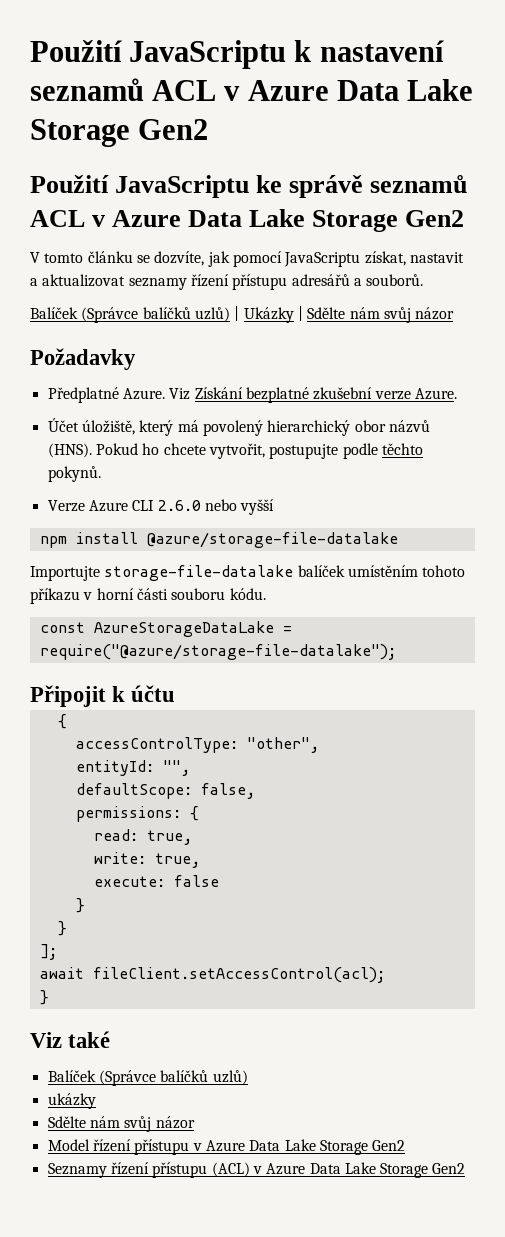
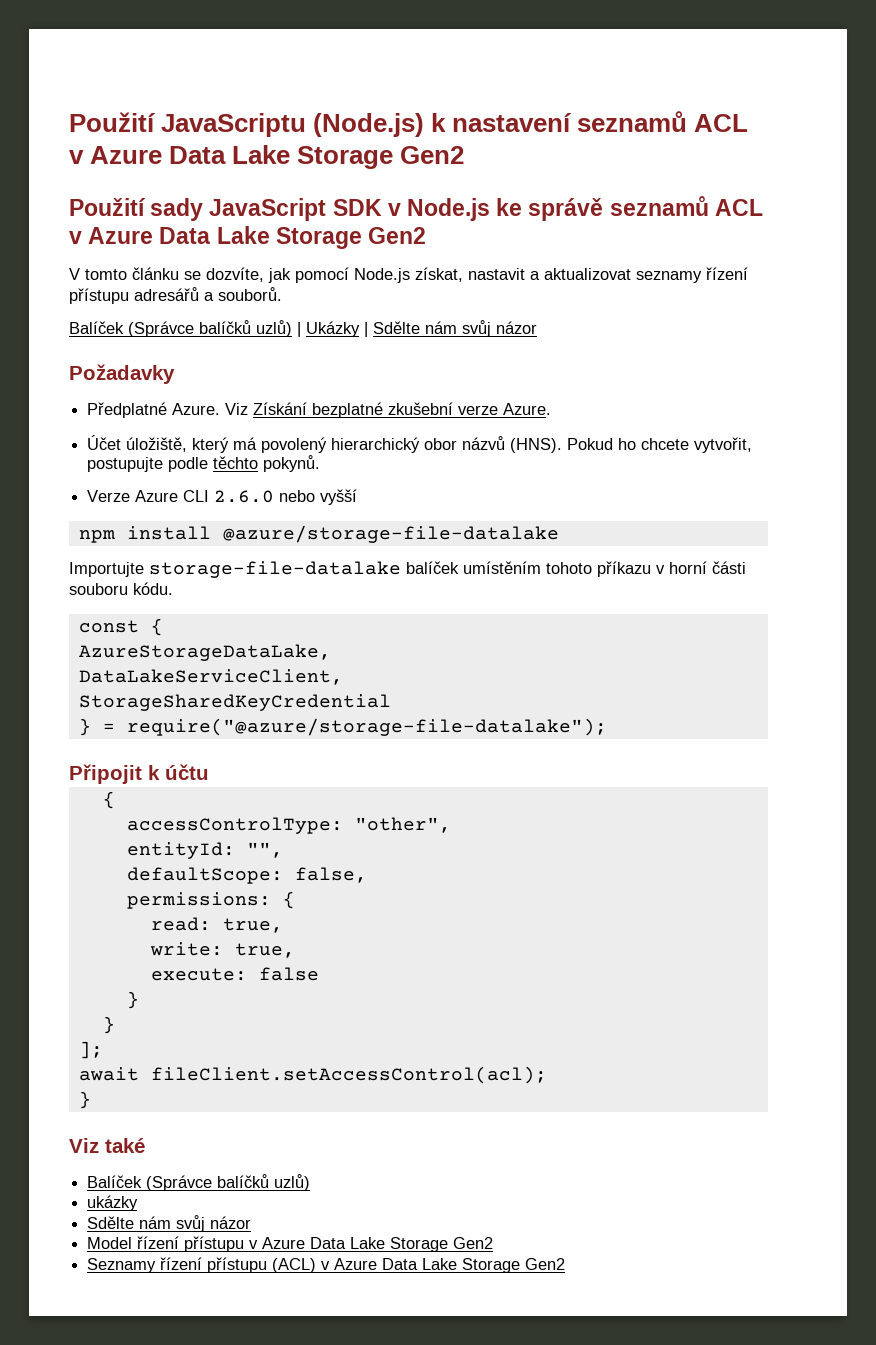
- Použití JavaScriptu k nastavení seznamů ACL v Azure Data Lake Storage Gen2
+ Použití JavaScriptu (Node.js) k nastavení seznamů ACL v Azure Data Lake Storage Gen2
- Použití JavaScriptu ke správě seznamů ACL v Azure Data Lake Storage Gen2
+ Použití sady JavaScript SDK v Node.js ke správě seznamů ACL v Azure Data Lake Storage Gen2
- V tomto článku se dozvíte, jak pomocí JavaScriptu získat, nastavit a aktualizovat seznamy řízení přístupu adresářů a souborů.
+ V tomto článku se dozvíte, jak pomocí Node.js získat, nastavit a aktualizovat seznamy řízení přístupu adresářů a souborů.
- const AzureStorageDataLake = require("@azure/storage-file-datalake");
+ const {
+ AzureStorageDataLake,
+ DataLakeServiceClient,
+ StorageSharedKeyCredential
+ } = require("@azure/storage-file-datalake");

